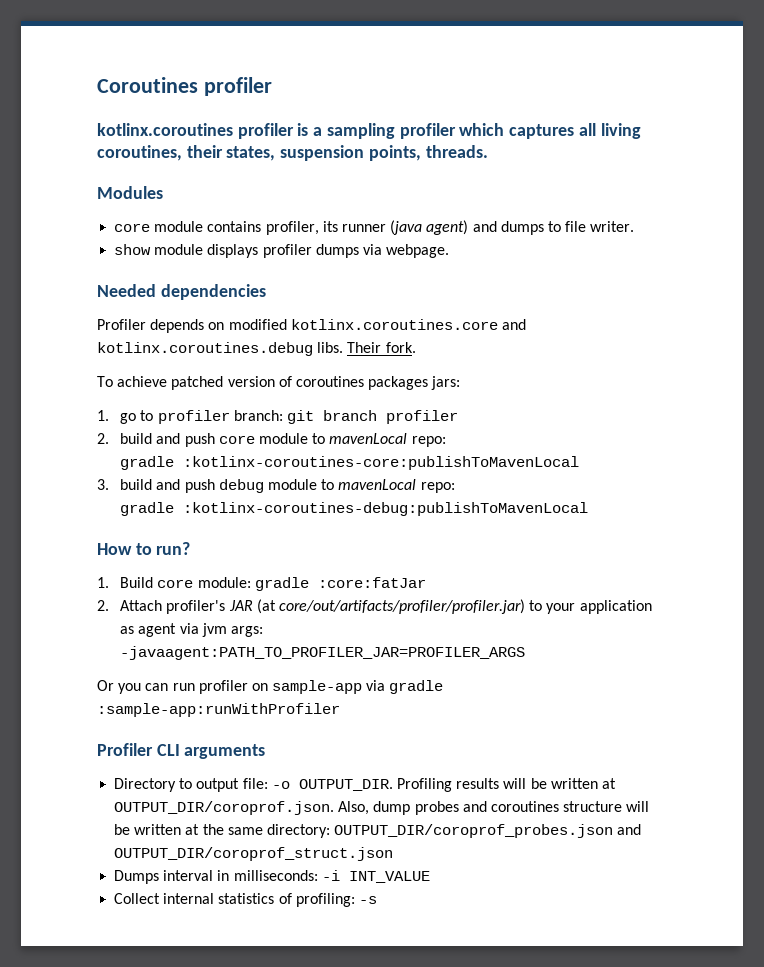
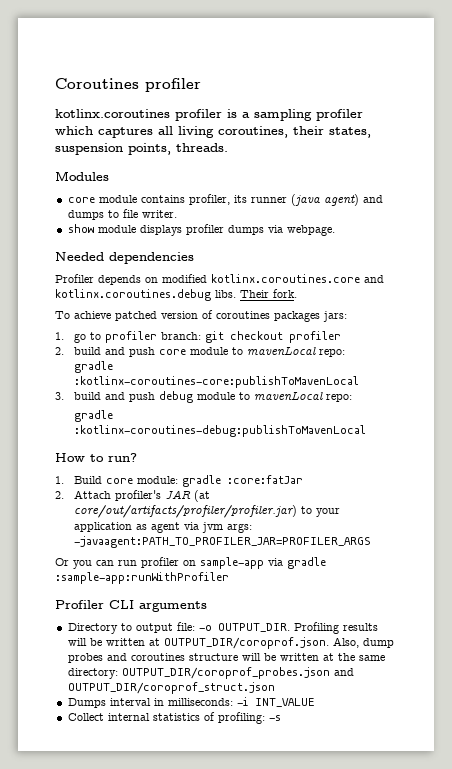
- 1. go to profiler branch: git branch profiler
+ 1. go to profiler branch: git checkout profiler

